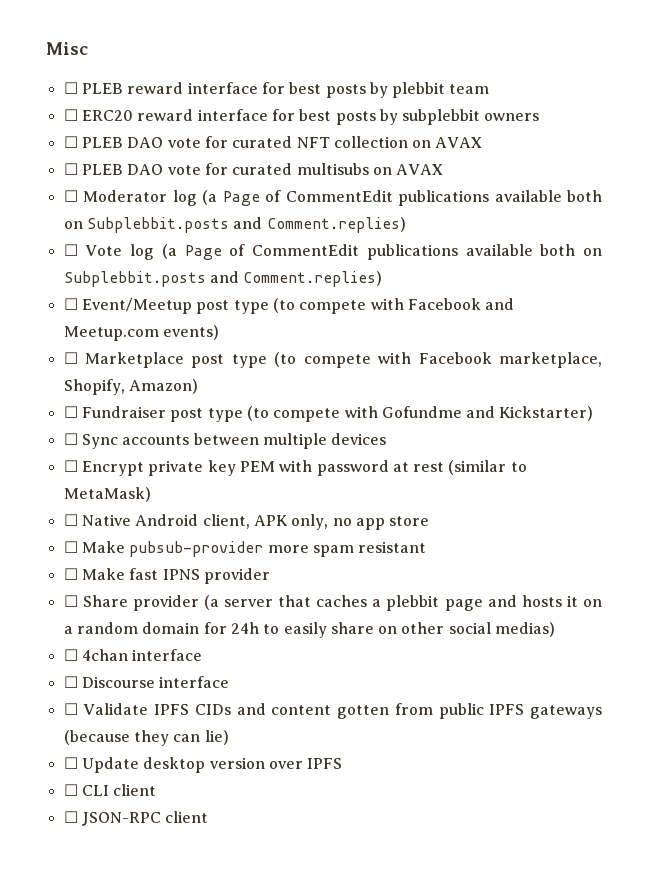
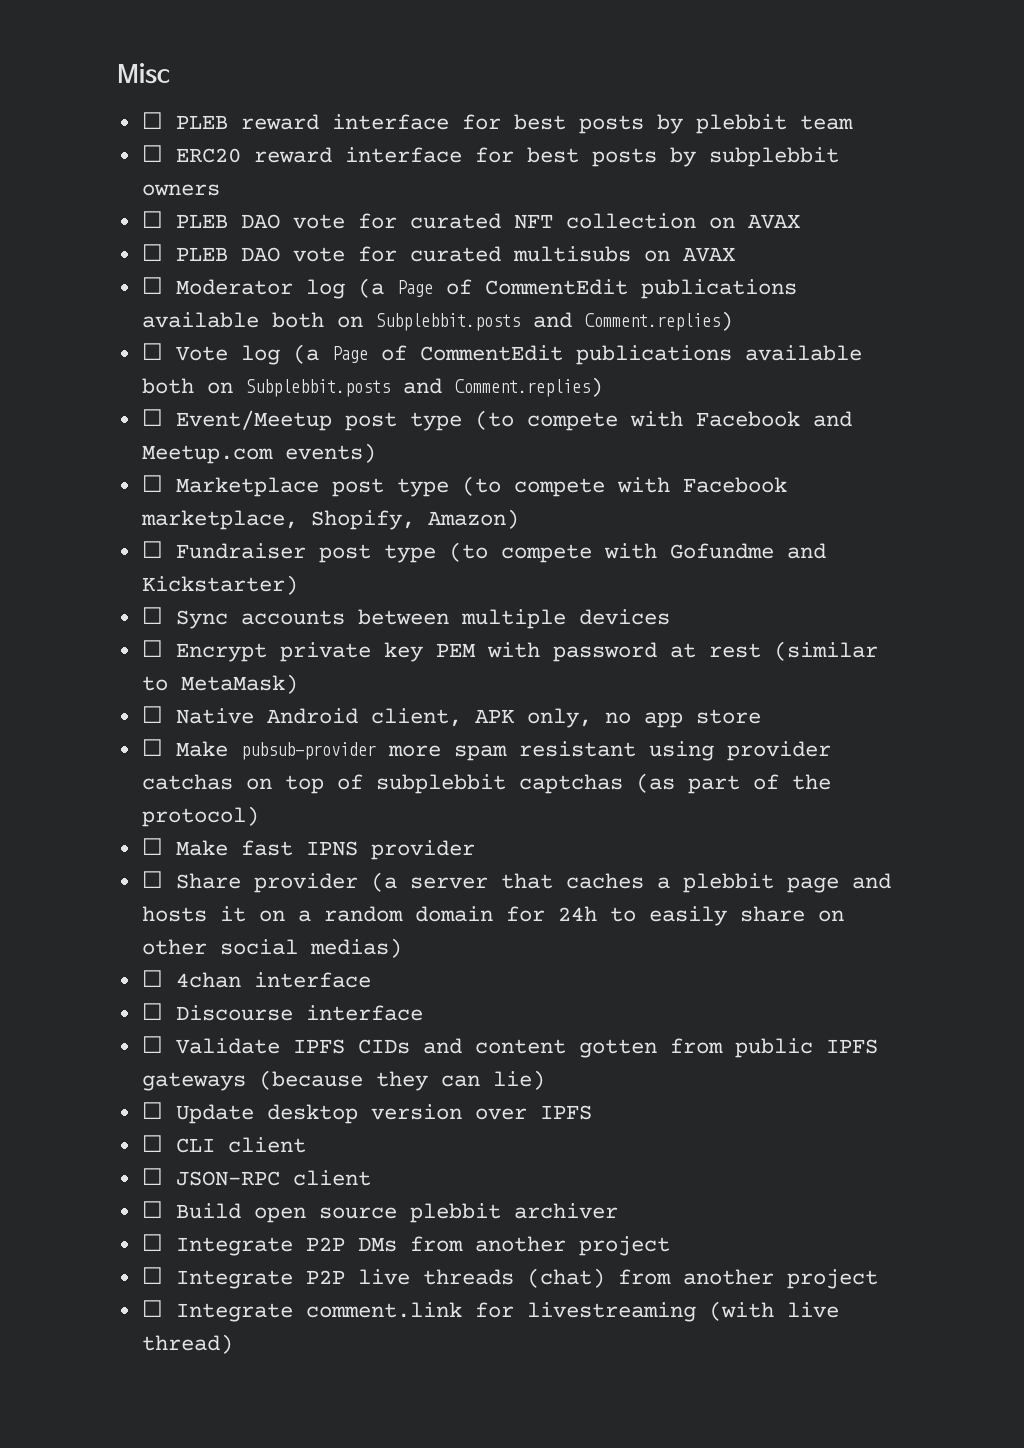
- ☐ Make pubsub-provider more spam resistant
+ ☐ Make pubsub-provider more spam resistant using provider catchas on top of subplebbit captchas (as part of the protocol)
+ ☐ Build open source plebbit archiver
+ ☐ Integrate P2P DMs from another project
+ ☐ Integrate P2P live threads (chat) from another project
+ ☐ Integrate comment.link for livestreaming (with live thread)

